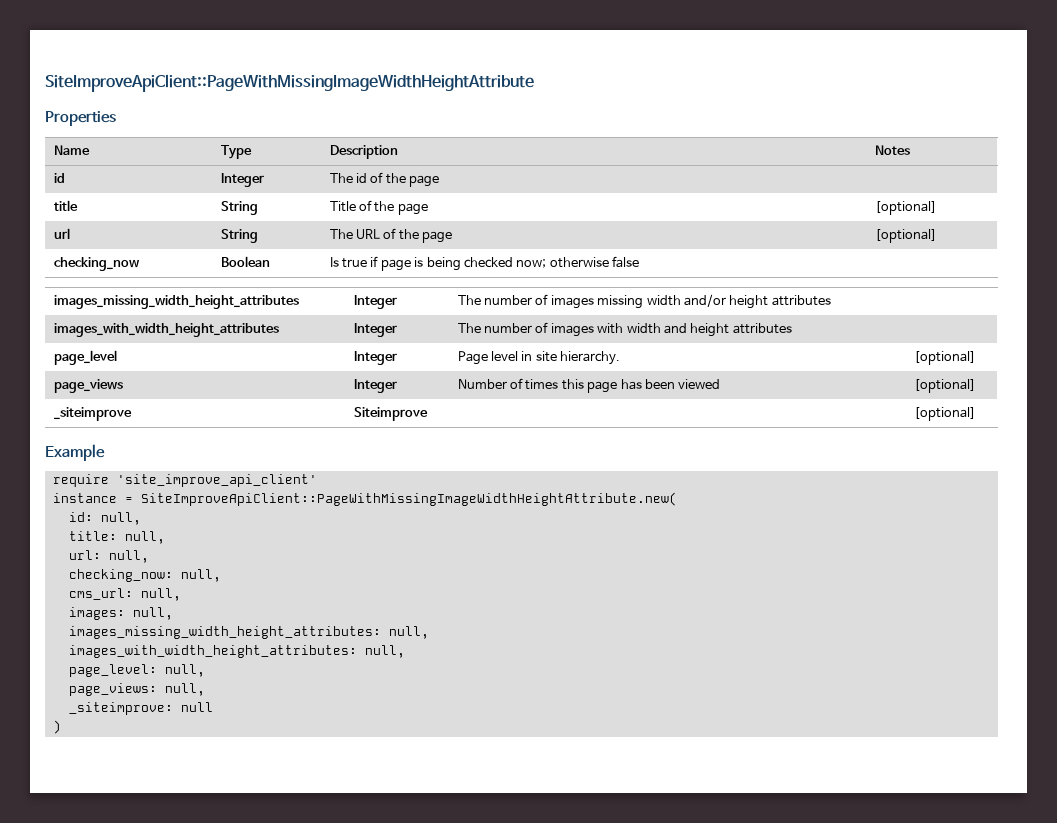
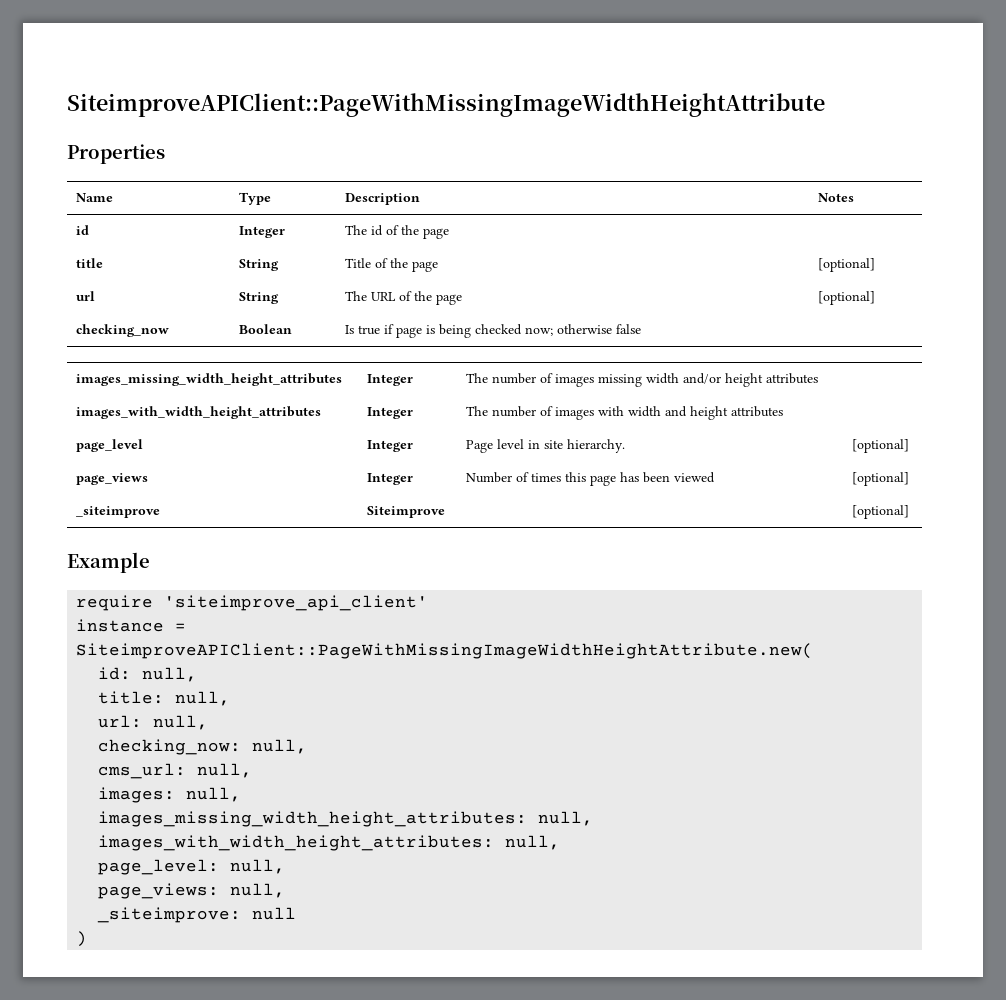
- SiteImproveApiClient::PageWithMissingImageWidthHeightAttribute
+ SiteimproveAPIClient::PageWithMissingImageWidthHeightAttribute
- require 'site_improve_api_client'
+ require 'siteimprove_api_client'
- instance = SiteImproveApiClient::PageWithMissingImageWidthHeightAttribute.new(
+ instance = SiteimproveAPIClient::PageWithMissingImageWidthHeightAttribute.new(

